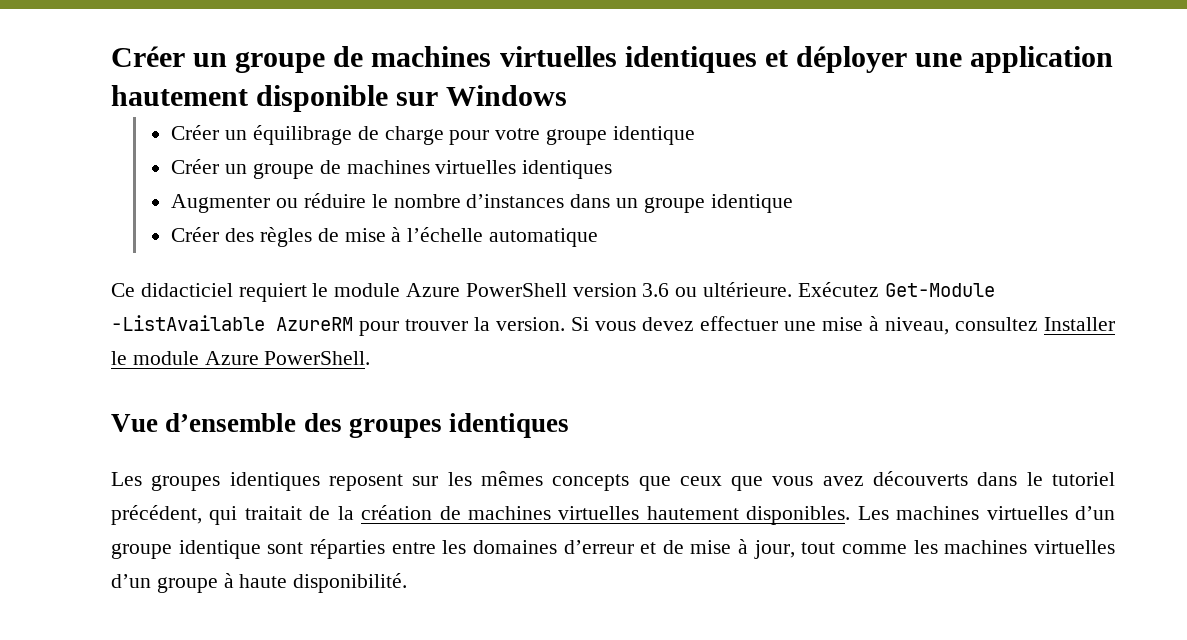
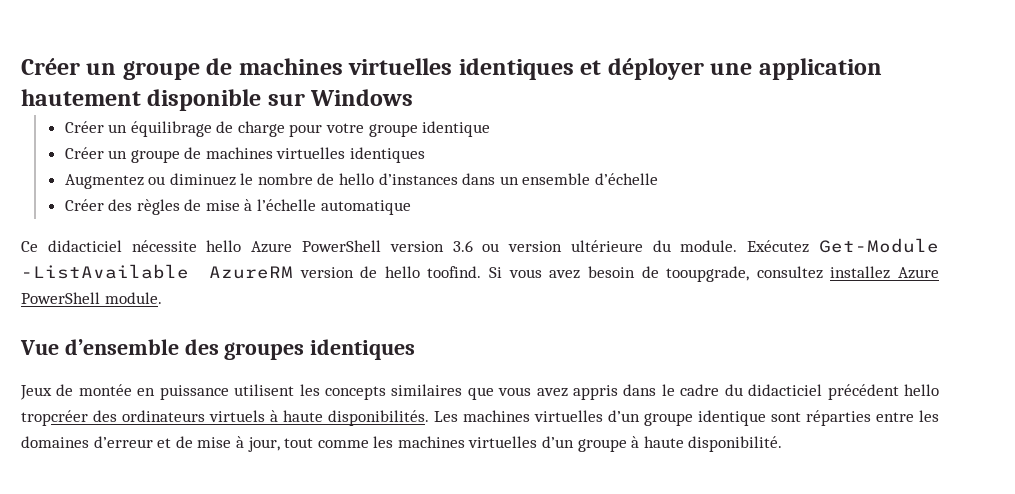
- Augmenter ou réduire le nombre d’instances dans un groupe identique
+ Augmentez ou diminuez le nombre de hello d’instances dans un ensemble d’échelle
- Ce didacticiel requiert le module Azure PowerShell version 3.6 ou ultérieure. Exécutez Get-Module -ListAvailable AzureRM pour trouver la version. Si vous devez effectuer une mise à niveau, consultez Installer le module Azure PowerShell.
+ Ce didacticiel nécessite hello Azure PowerShell version 3.6 ou version ultérieure du module. Exécutez Get-Module -ListAvailable AzureRM version de hello toofind. Si vous avez besoin de tooupgrade, consultez installez Azure PowerShell module.
- Les groupes identiques reposent sur les mêmes concepts que ceux que vous avez découverts dans le tutoriel précédent, qui traitait de la création de machines virtuelles hautement disponibles.
+ Jeux de montée en puissance utilisent les concepts similaires que vous avez appris dans le cadre du didacticiel précédent hello tropcréer des ordinateurs virtuels à haute disponibilités.

